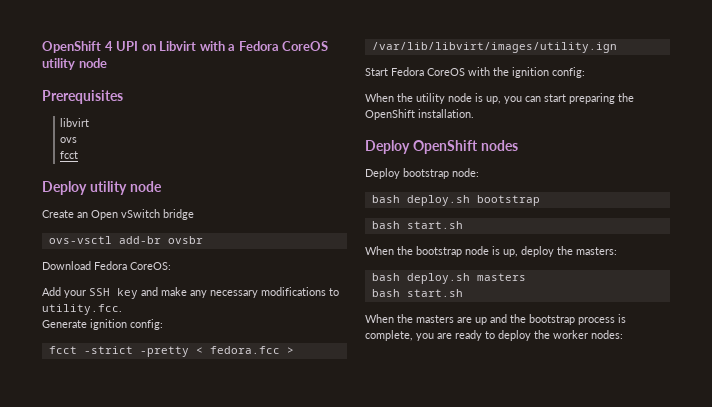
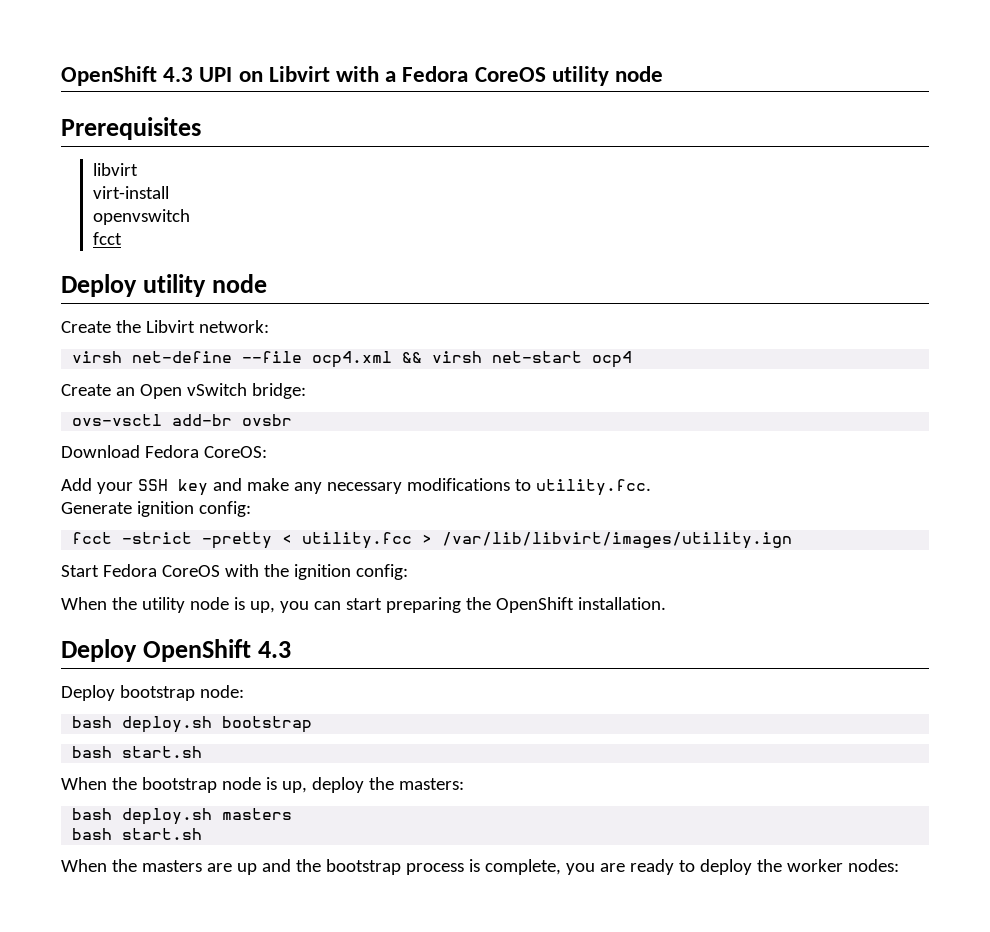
- OpenShift 4 UPI on Libvirt with a Fedora CoreOS utility node
+ OpenShift 4.3 UPI on Libvirt with a Fedora CoreOS utility node
- ovs
+ virt-install
+ openvswitch
+ Create the Libvirt network:
+ virsh net-define --file ocp4.xml && virsh net-start ocp4
- Create an Open vSwitch bridge
+ Create an Open vSwitch bridge:
- fcct -strict -pretty < fedora.fcc > /var/lib/libvirt/images/utility.ign
+ fcct -strict -pretty < utility.fcc > /var/lib/libvirt/images/utility.ign
- Deploy OpenShift nodes
+ Deploy OpenShift 4.3

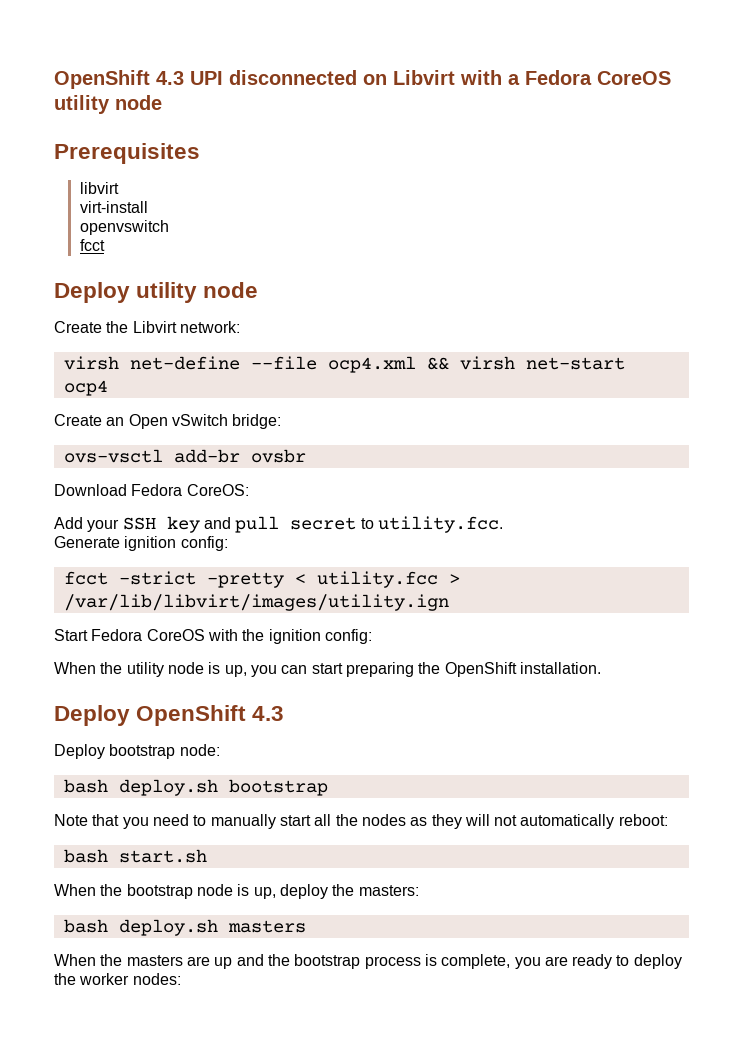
- OpenShift 4.3 UPI on Libvirt with a Fedora CoreOS utility node
+ OpenShift 4.3 UPI disconnected on Libvirt with a Fedora CoreOS utility node
- Add your SSH key and make any necessary modifications to utility.fcc.
+ Add your SSH key and pull secret to utility.fcc.
+ Note that you need to manually start all the nodes as they will not automatically reboot:
  bash deploy.sh masters
- bash start.sh

